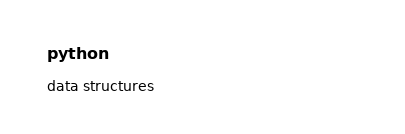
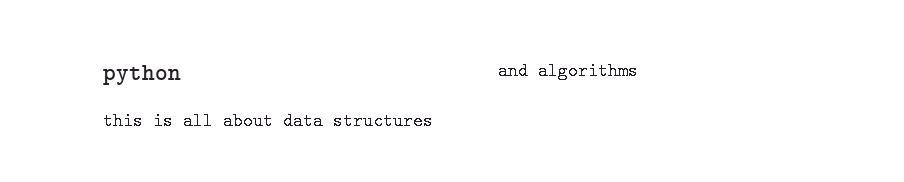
- data structures
+ this is all about data structures and algorithms

